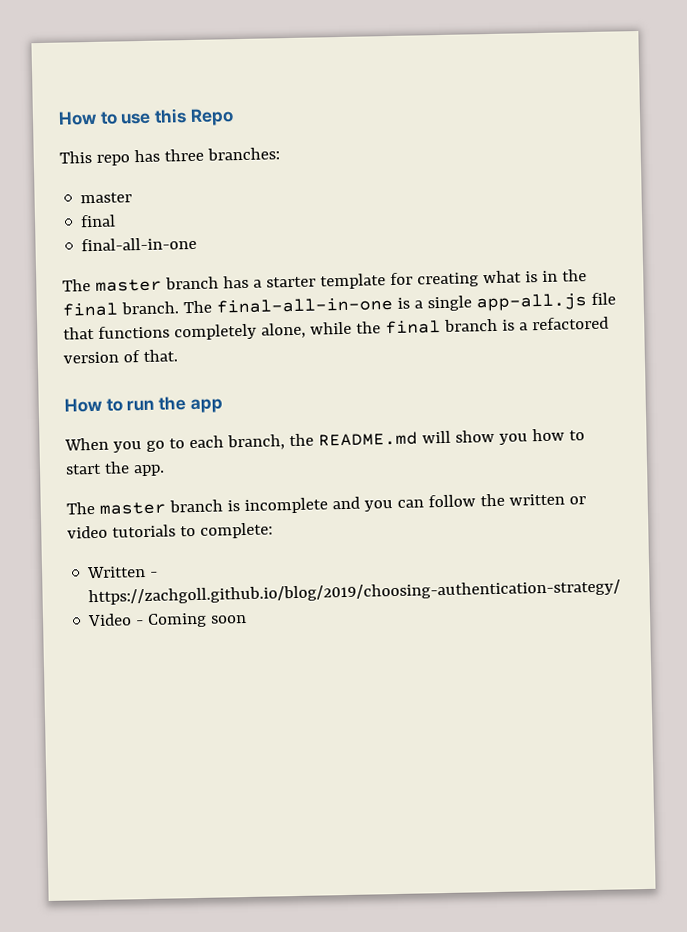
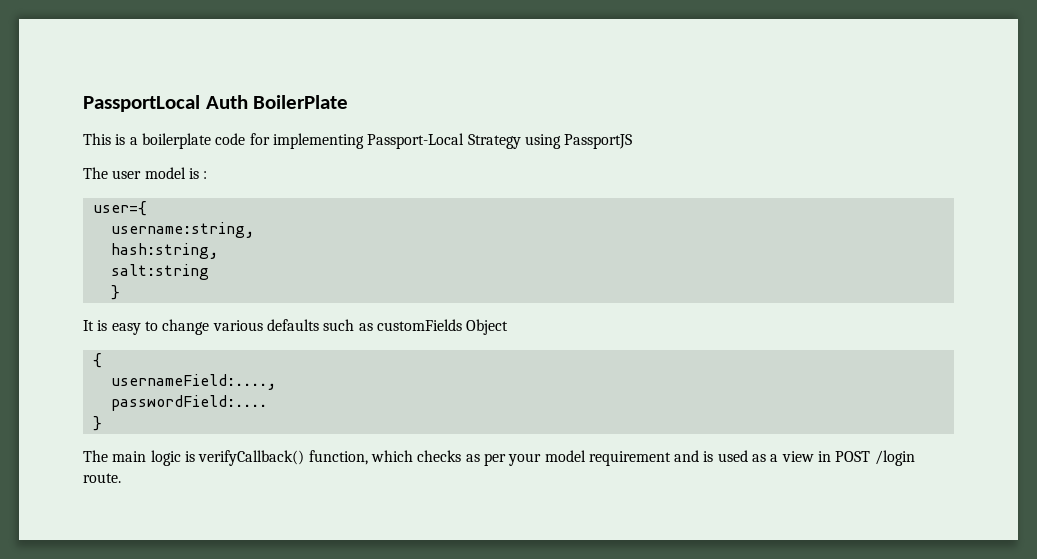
- How to use this Repo
- This repo has three branches:
- master
- final
- final-all-in-one
- The master branch has a starter template for creating what is in the final branch. The final-all-in-one is a single app-all.js file that functions completely alone, while the final branch is a refactored version of that.
- How to run the app
- When you go to each branch, the README.md will show you how to start the app.
- The master branch is incomplete and you can follow the written or video tutorials to complete:
- Written - https://zachgoll.github.io/blog/2019/choosing-authentication-strategy/
- Video - Coming soon
+ PassportLocal Auth BoilerPlate
+ This is a boilerplate code for implementing Passport-Local Strategy using PassportJS
+ The user model is :
+ user={
+ username:string,
+ hash:string,
+ salt:string
+ }
+ It is easy to change various defaults such as customFields Object
+ {
+ usernameField:....,
+ passwordField:....
+ }
+ The main logic is verifyCallback() function, which checks as per your model requirement and is used as a view in POST /login route.

